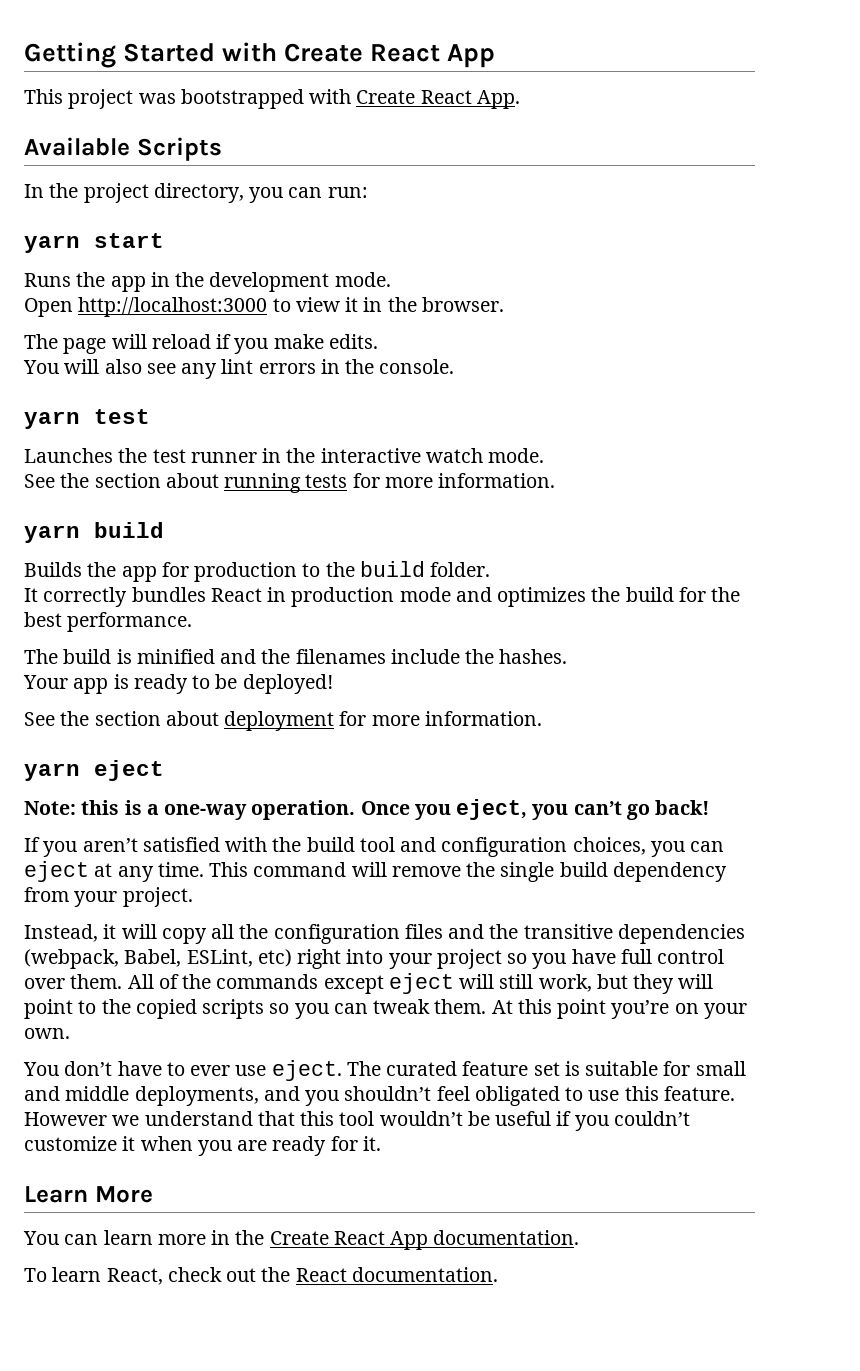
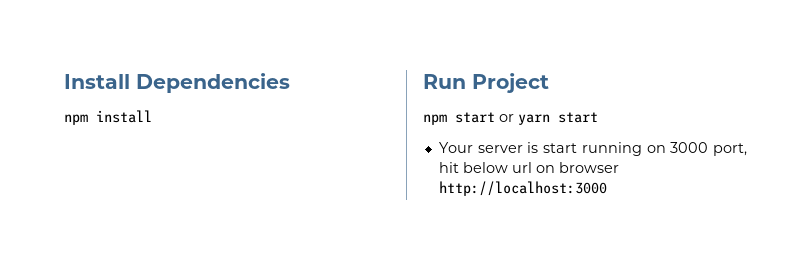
- Getting Started with Create React App
- This project was bootstrapped with Create React App.
- Available Scripts
- In the project directory, you can run:
- yarn start
- Runs the app in the development mode.
- Open http://localhost:3000 to view it in the browser.
- The page will reload if you make edits.
- You will also see any lint errors in the console.
- yarn test
- Launches the test runner in the interactive watch mode.
- See the section about running tests for more information.
- yarn build
- Builds the app for production to the build folder.
- It correctly bundles React in production mode and optimizes the build for the best performance.
- The build is minified and the filenames include the hashes.
- Your app is ready to be deployed!
- See the section about deployment for more information.
- yarn eject
- Note: this is a one-way operation. Once you eject, you can’t go back!
- If you aren’t satisfied with the build tool and configuration choices, you can eject at any time. This command will remove the single build dependency from your project.
- Instead, it will copy all the configuration files and the transitive dependencies (webpack, Babel, ESLint, etc) right into your project so you have full control over them. All of the commands except eject will still work, but they will point to the copied scripts so you can tweak them. At this point you’re on your own.
- You don’t have to ever use eject. The curated feature set is suitable for small and middle deployments, and you shouldn’t feel obligated to use this feature. However we understand that this tool wouldn’t be useful if you couldn’t customize it when you are ready for it.
- Learn More
- You can learn more in the Create React App documentation.
- To learn React, check out the React documentation.
+ Install Dependencies
+ npm install
+ Run Project
+ npm start or yarn start
+ Your server is start running on 3000 port, hit below url on browser http://localhost:3000

